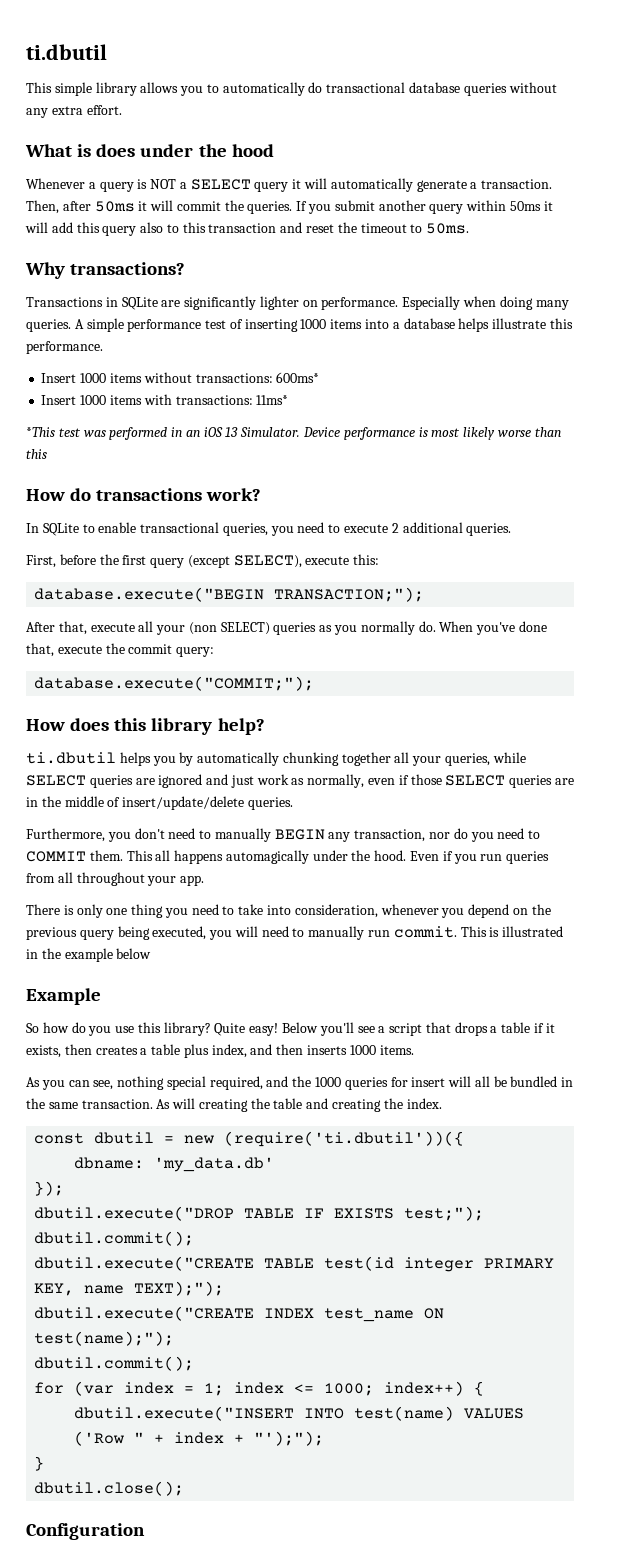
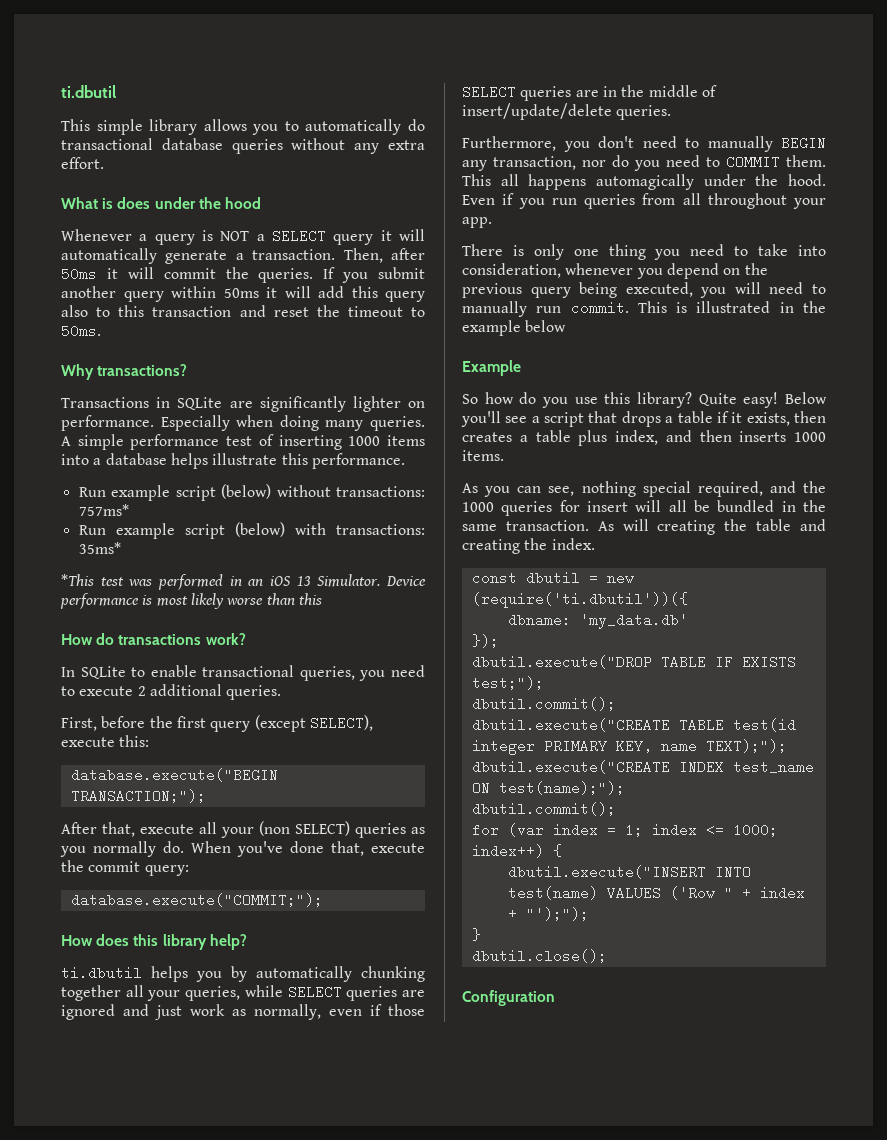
- Insert 1000 items without transactions: 600ms*
- Insert 1000 items with transactions: 11ms*
+ Run example script (below) without transactions: 757ms*
+ Run example script (below) with transactions: 35ms*

